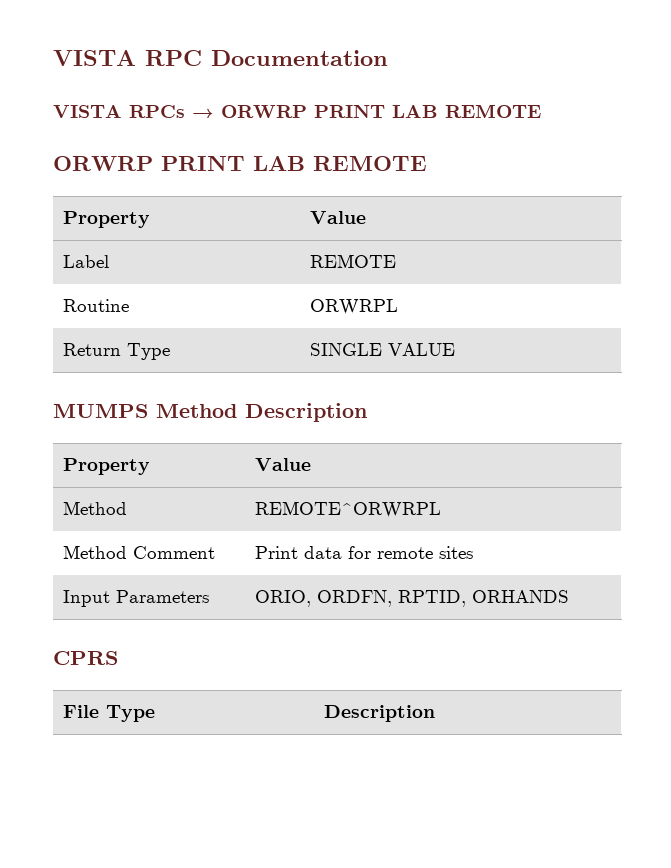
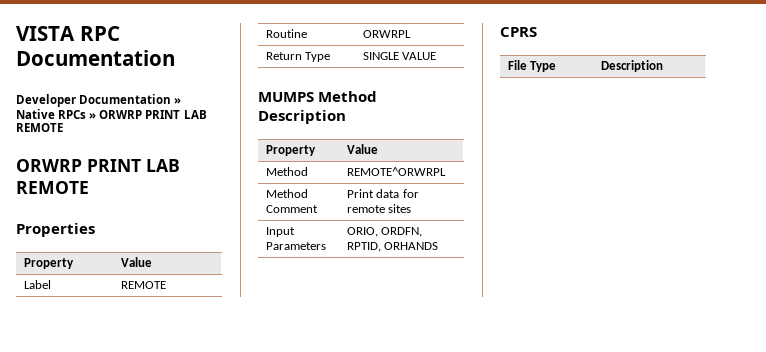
- VISTA RPCs → ORWRP PRINT LAB REMOTE
+ Developer Documentation » Native RPCs » ORWRP PRINT LAB REMOTE
+ Properties

